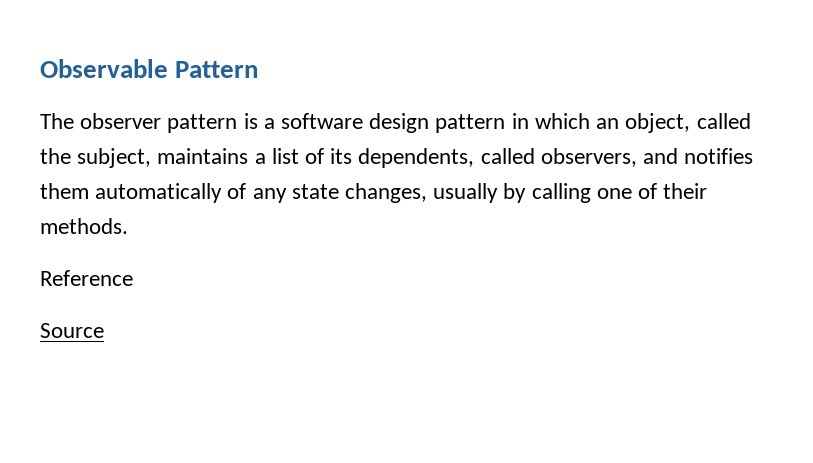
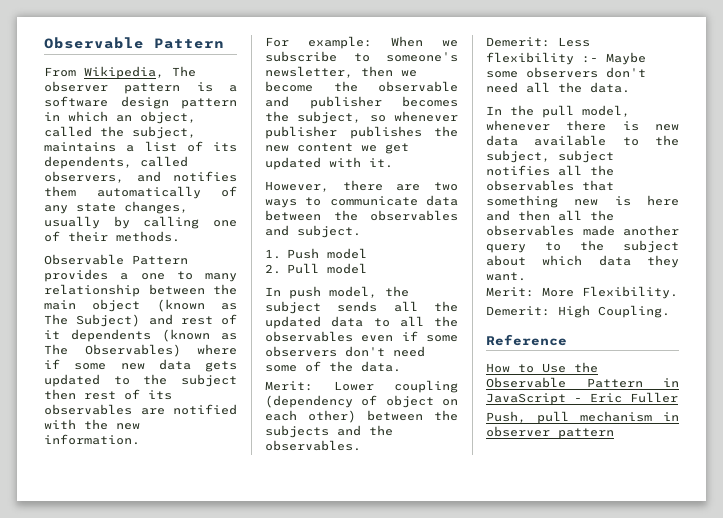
- The observer pattern is a software design pattern in which an object, called the subject, maintains a list of its dependents, called observers, and notifies them automatically of any state changes, usually by calling one of their methods.
+ From Wikipedia, The observer pattern is a software design pattern in which an object, called the subject, maintains a list of its dependents, called observers, and notifies them automatically of any state changes, usually by calling one of their methods.
+ Observable Pattern provides a one to many relationship between the main object (known as The Subject) and rest of it dependents (known as The Observables) where if some new data gets updated to the subject then rest of its observables are notified with the new information.
+ For example: When we subscribe to someone's newsletter, then we become the observable and publisher becomes the subject, so whenever publisher publishes the new content we get updated with it.
+ However, there are two ways to communicate data between the observables and subject.
+ 1. Push model
+ 2. Pull model
+ In push model, the subject sends all the updated data to all the observables even if some observers don't need some of the data.
+ Merit: Lower coupling (dependency of object on each other) between the subjects and the observables.
+ Demerit: Less flexibility :- Maybe some observers don't need all the data.
+ In the pull model, whenever there is new data available to the subject, subject notifies all the observables that something new is here and then all the observables made another query to the subject about which data they want.
+ Merit: More Flexibility.
+ Demerit: High Coupling.
  Reference
- Source
+ How to Use the Observable Pattern in JavaScript - Eric Fuller
+ Push, pull mechanism in observer pattern

